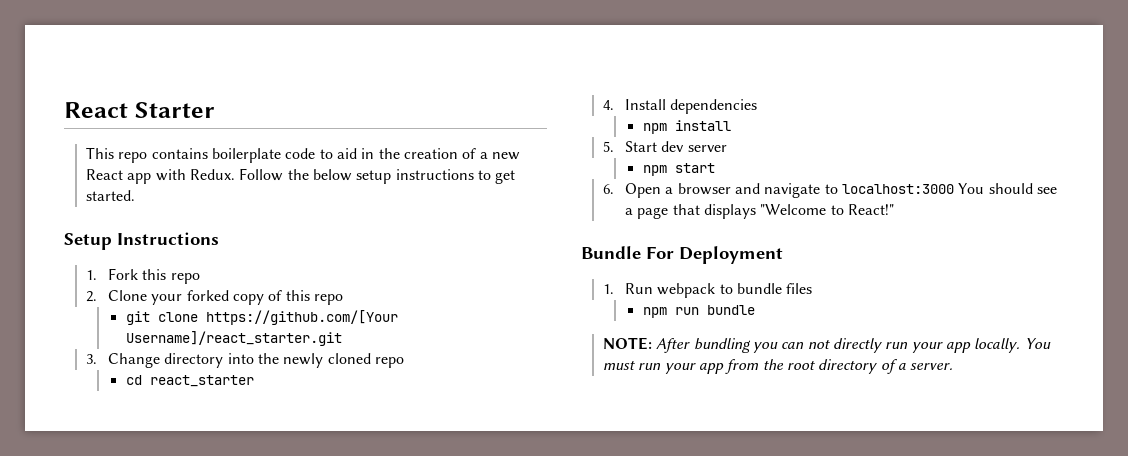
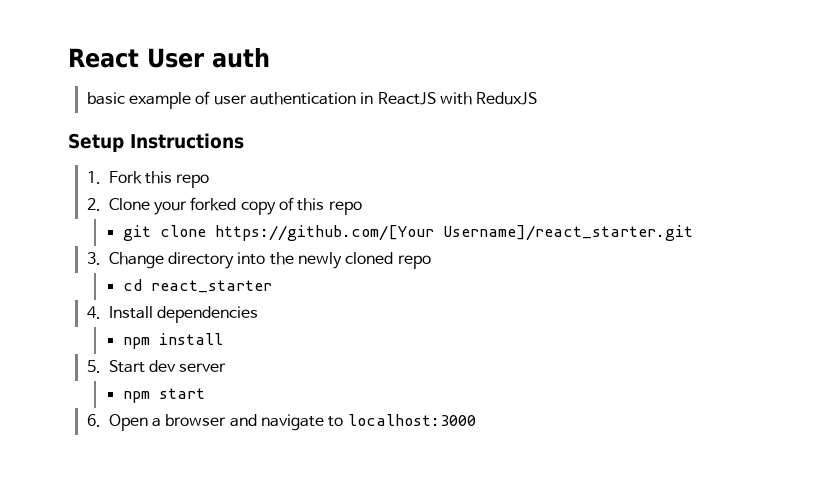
- React Starter
- This repo contains boilerplate code to aid in the creation of a new React app with Redux. Follow the below setup instructions to get started.
+ React User auth
+ basic example of user authentication in ReactJS with ReduxJS
- 6. Open a browser and navigate to localhost:3000 You should see a page that displays "Welcome to React!"
- Bundle For Deployment
- 1. Run webpack to bundle files
- npm run bundle
- NOTE: After bundling you can not directly run your app locally. You must run your app from the root directory of a server.
+ 6. Open a browser and navigate to localhost:3000

